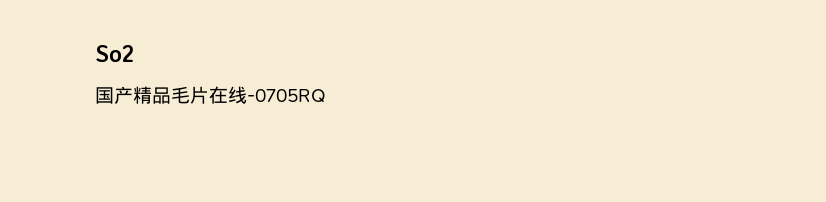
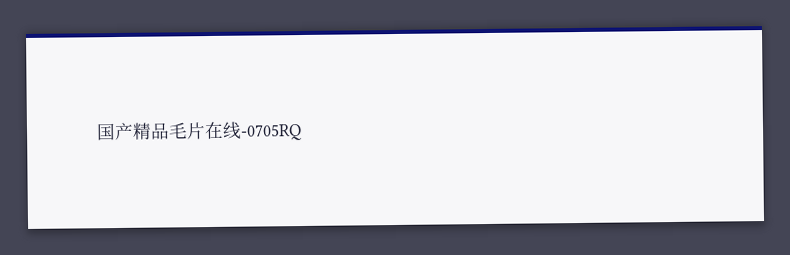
- So2

